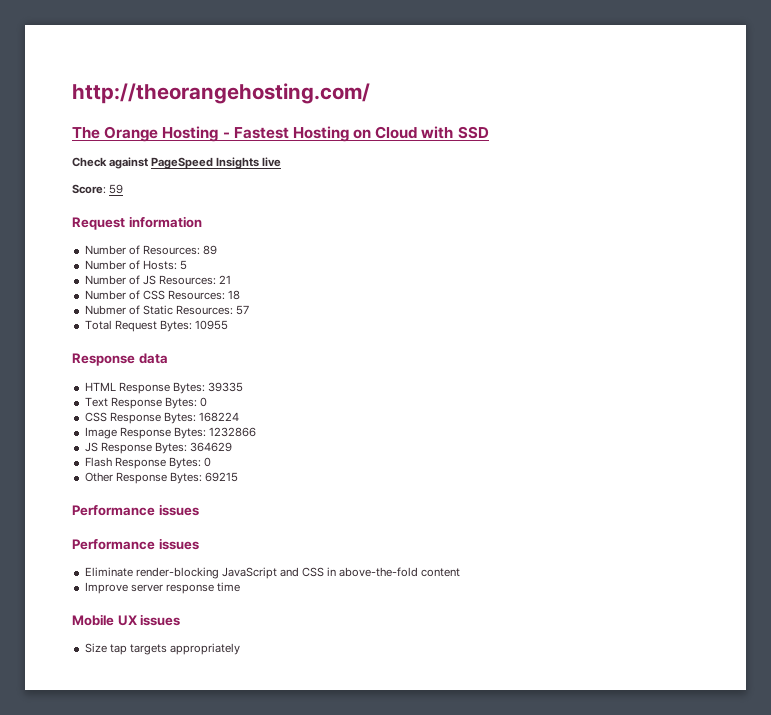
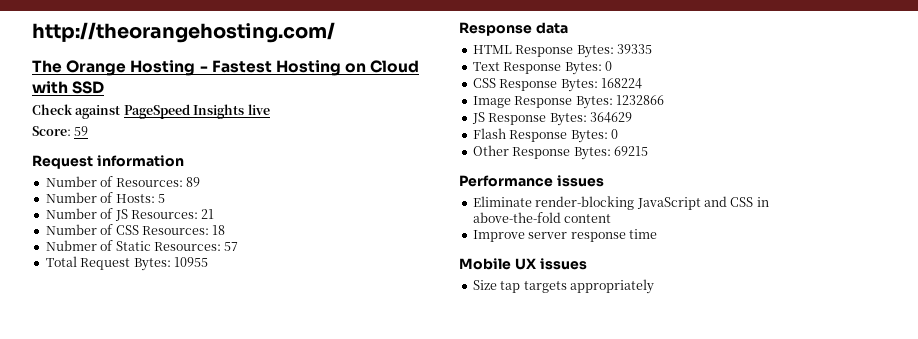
  Other Response Bytes: 69215
- Performance issues

